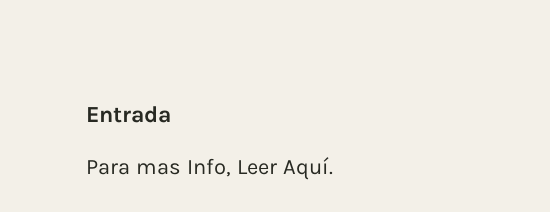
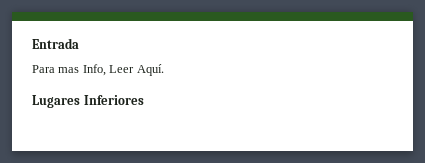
+ Lugares Inferiores

